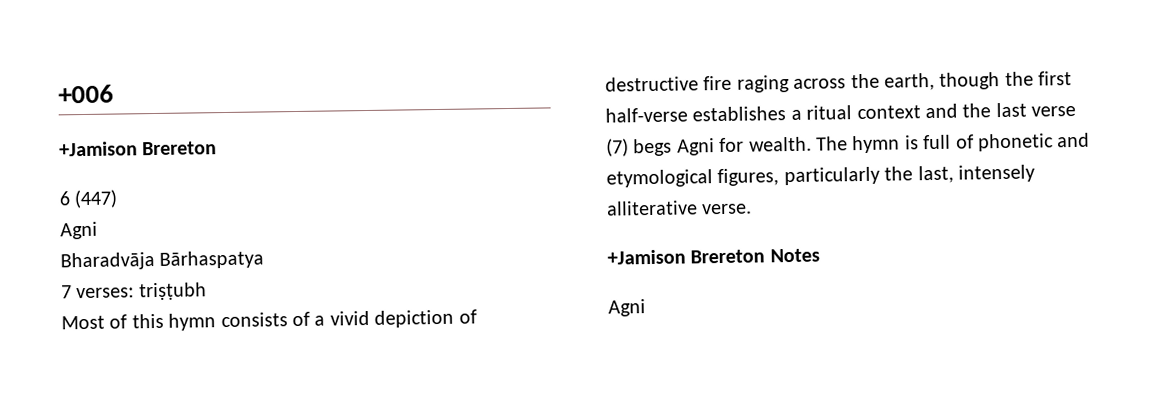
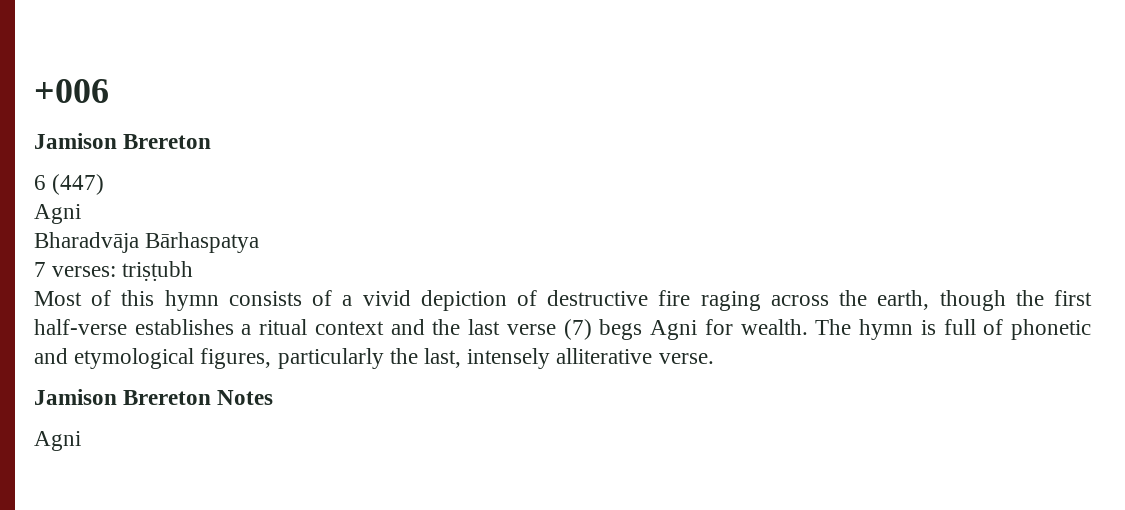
  +006
- +Jamison Brereton
+ Jamison Brereton
- +Jamison Brereton Notes
+ Jamison Brereton Notes

